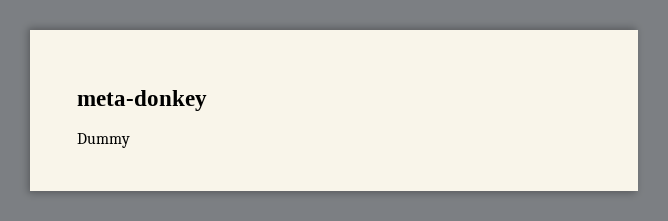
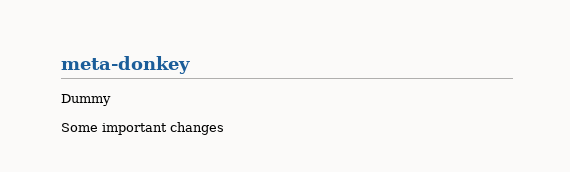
+ Some important changes

